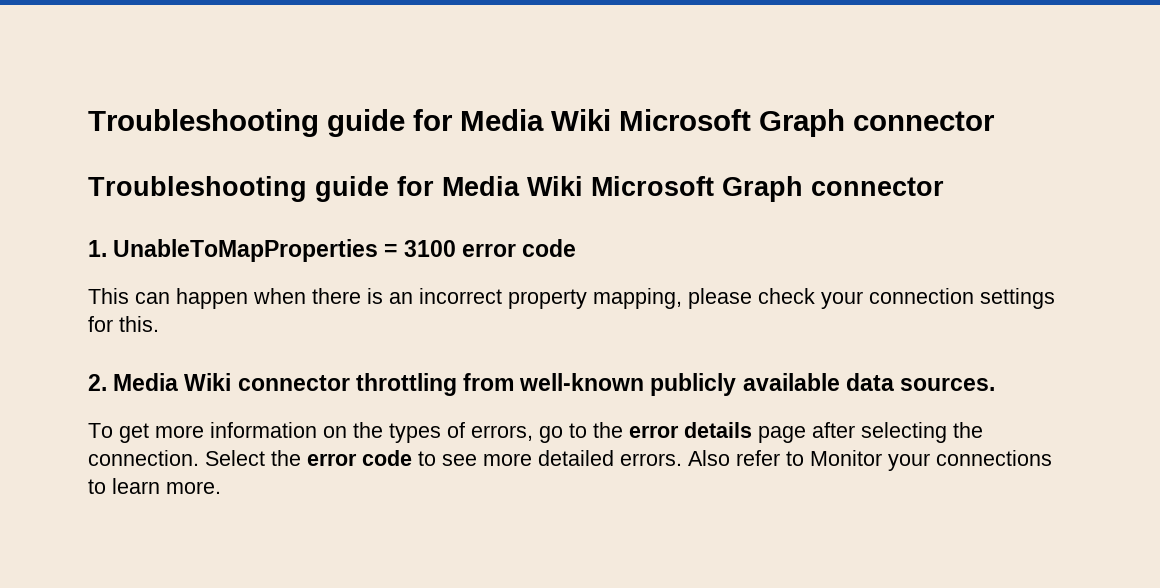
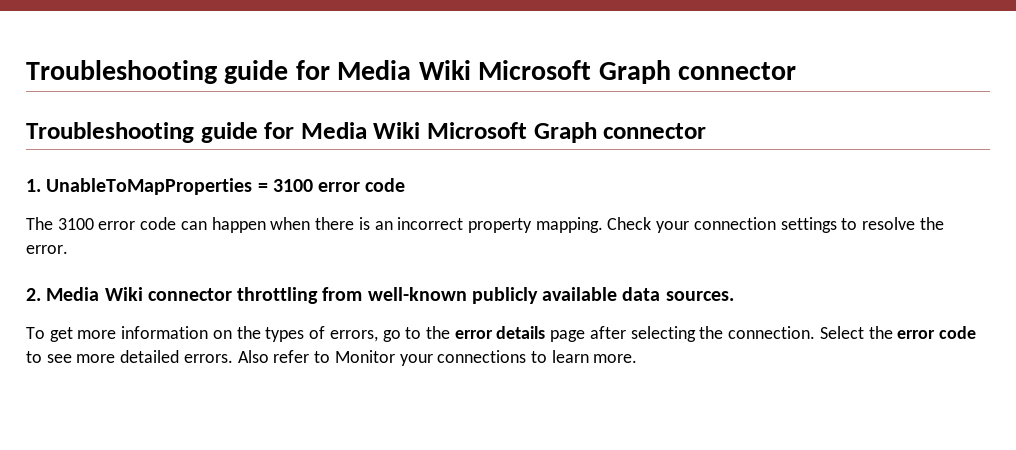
- This can happen when there is an incorrect property mapping, please check your connection settings for this.
+ The 3100 error code can happen when there is an incorrect property mapping. Check your connection settings to resolve the error.

